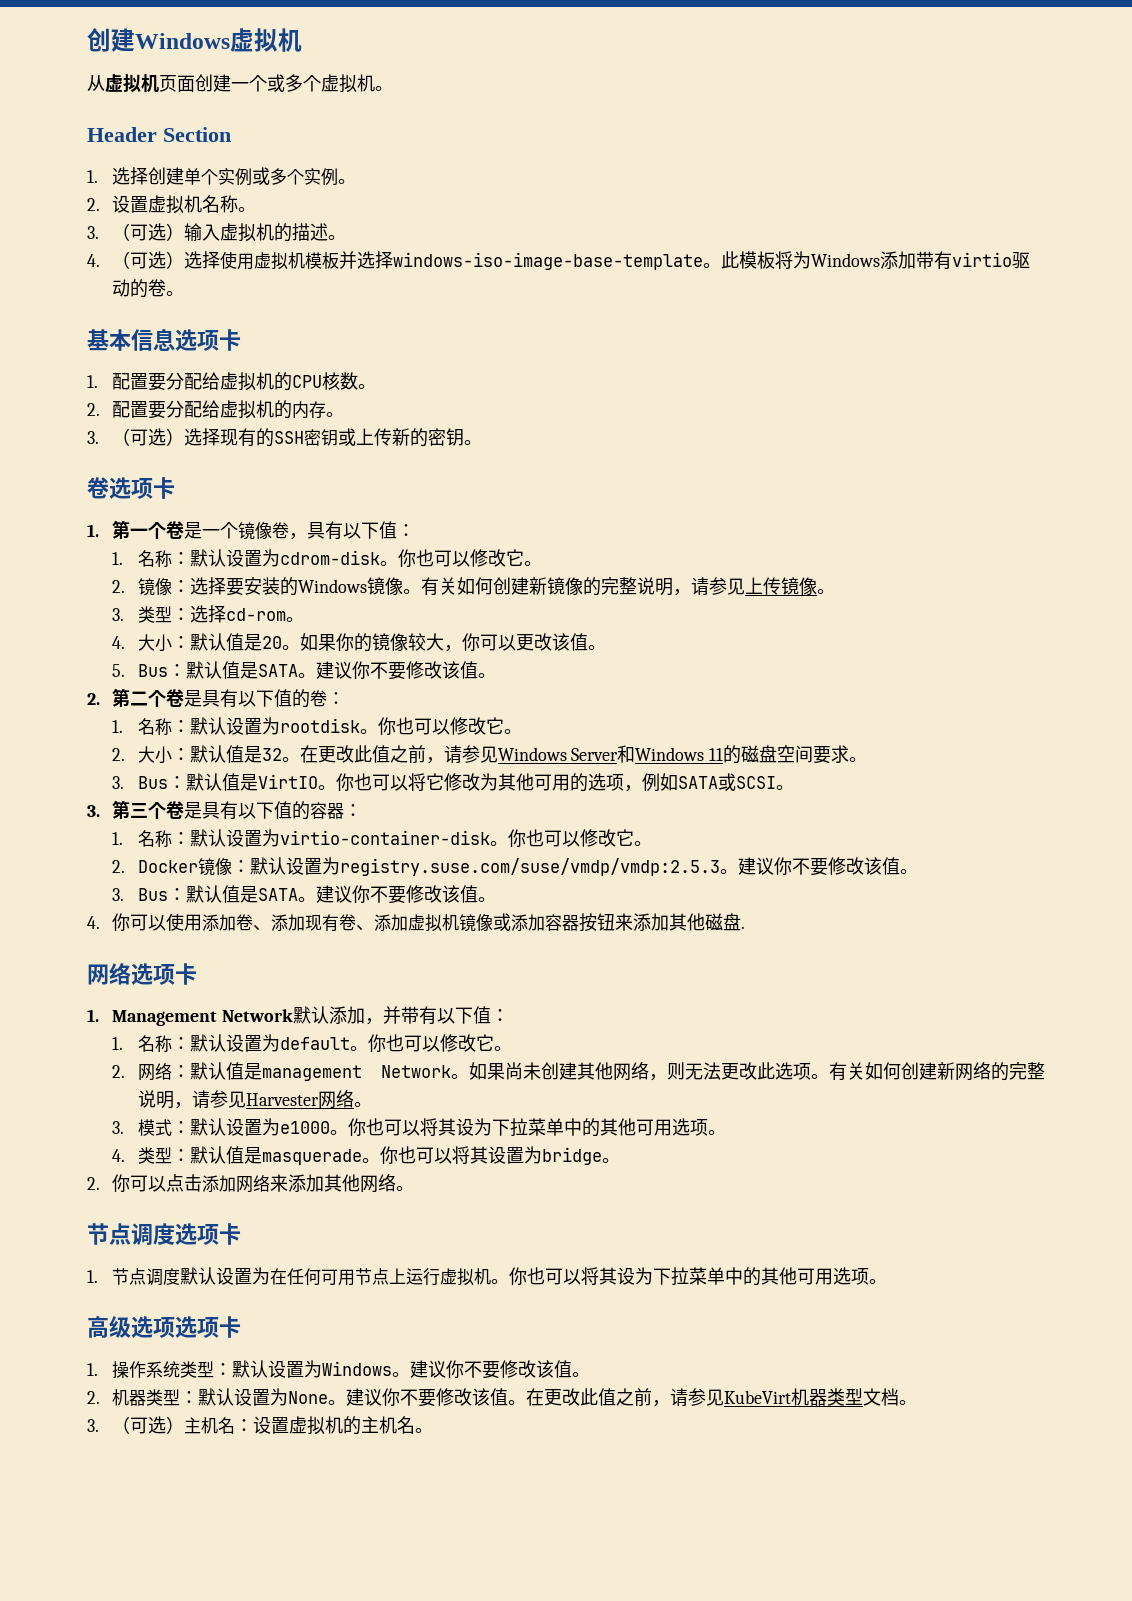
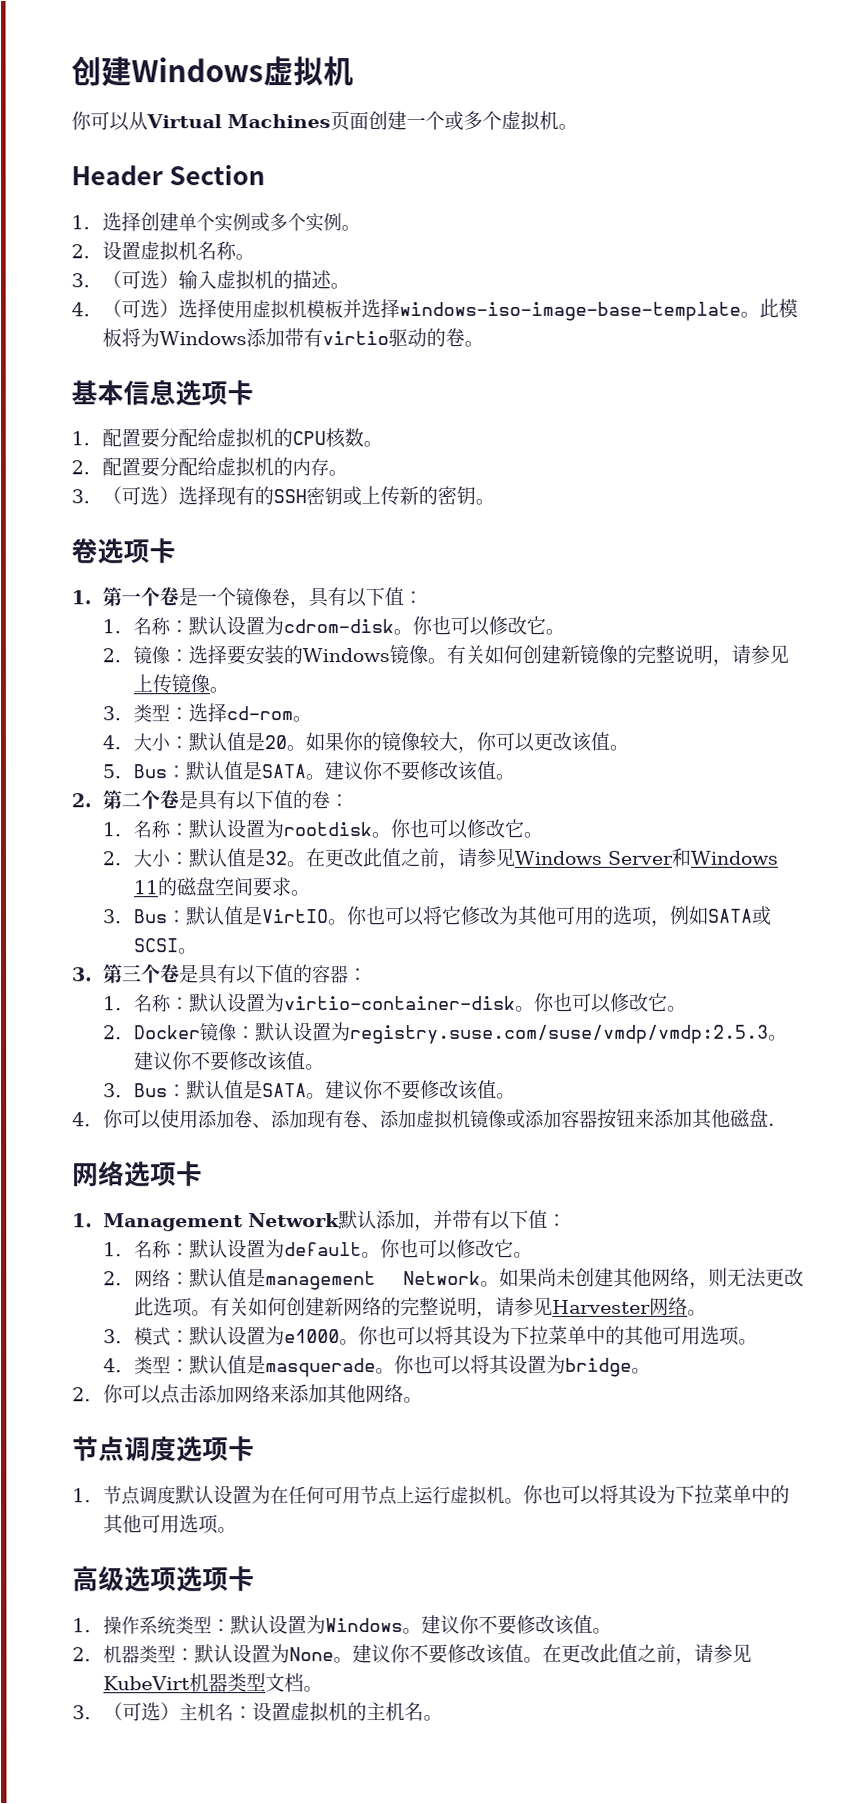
- 从虚拟机页面创建一个或多个虚拟机。
+ 你可以从Virtual Machines页面创建一个或多个虚拟机。

